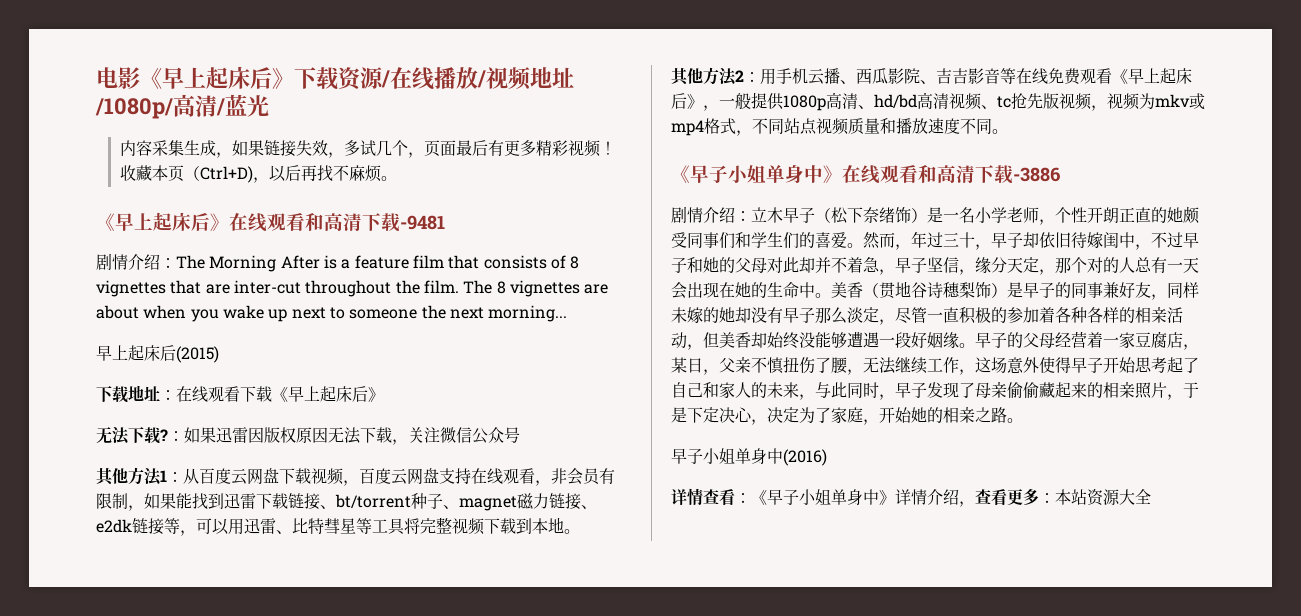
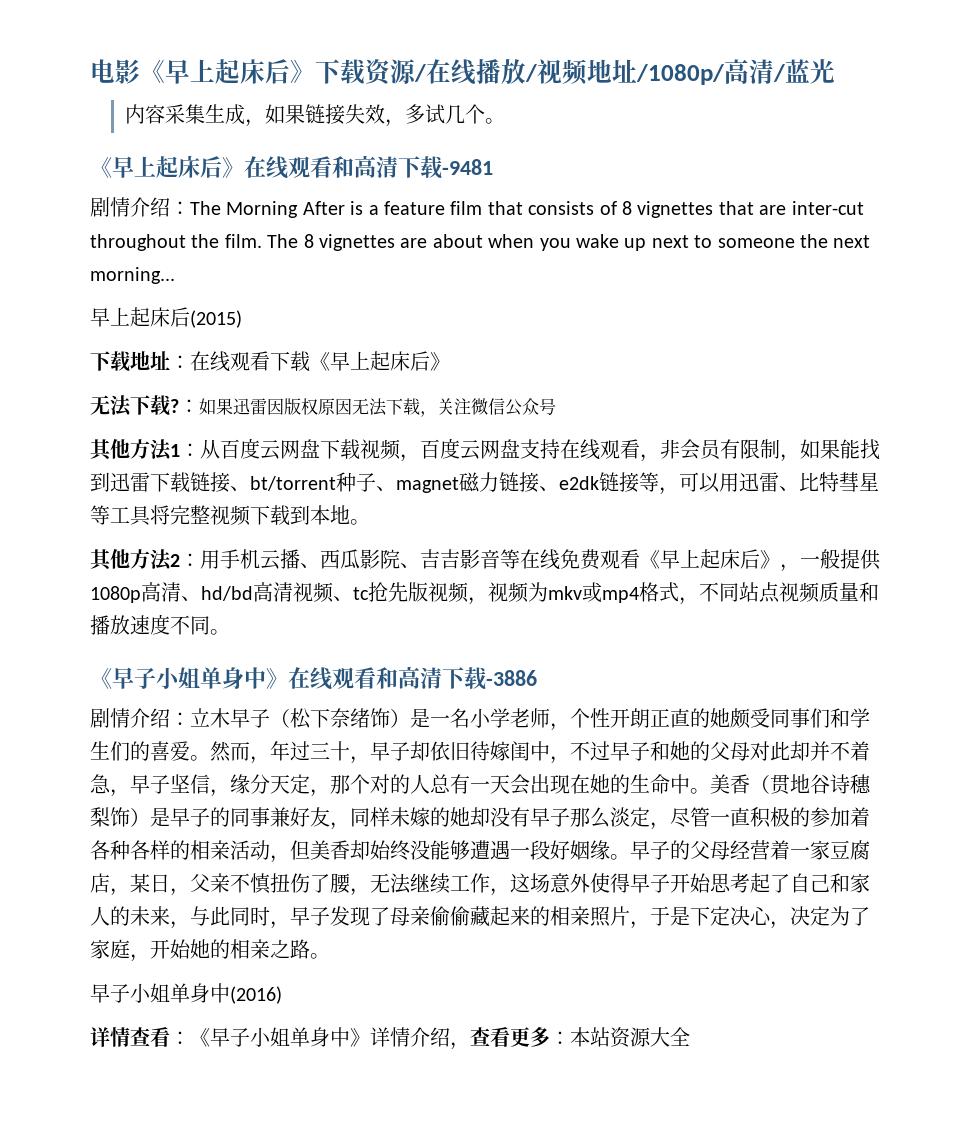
- 内容采集生成，如果链接失效，多试几个，页面最后有更多精彩视频！收藏本页（Ctrl+D)，以后再找不麻烦。
+ 内容采集生成，如果链接失效，多试几个。

